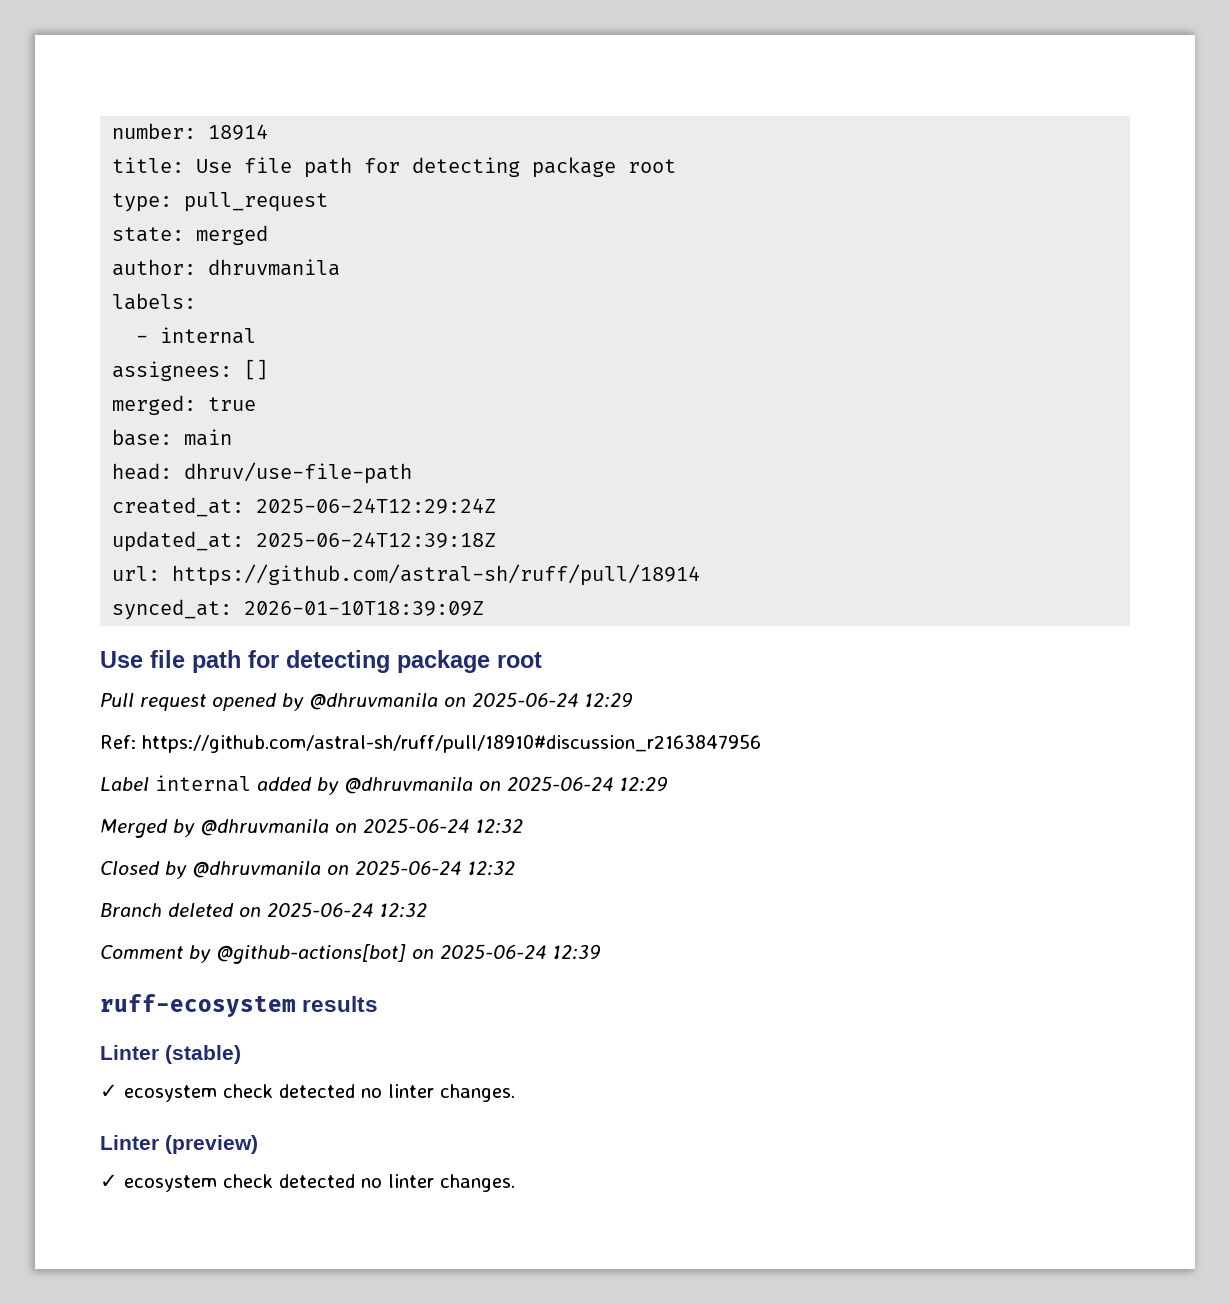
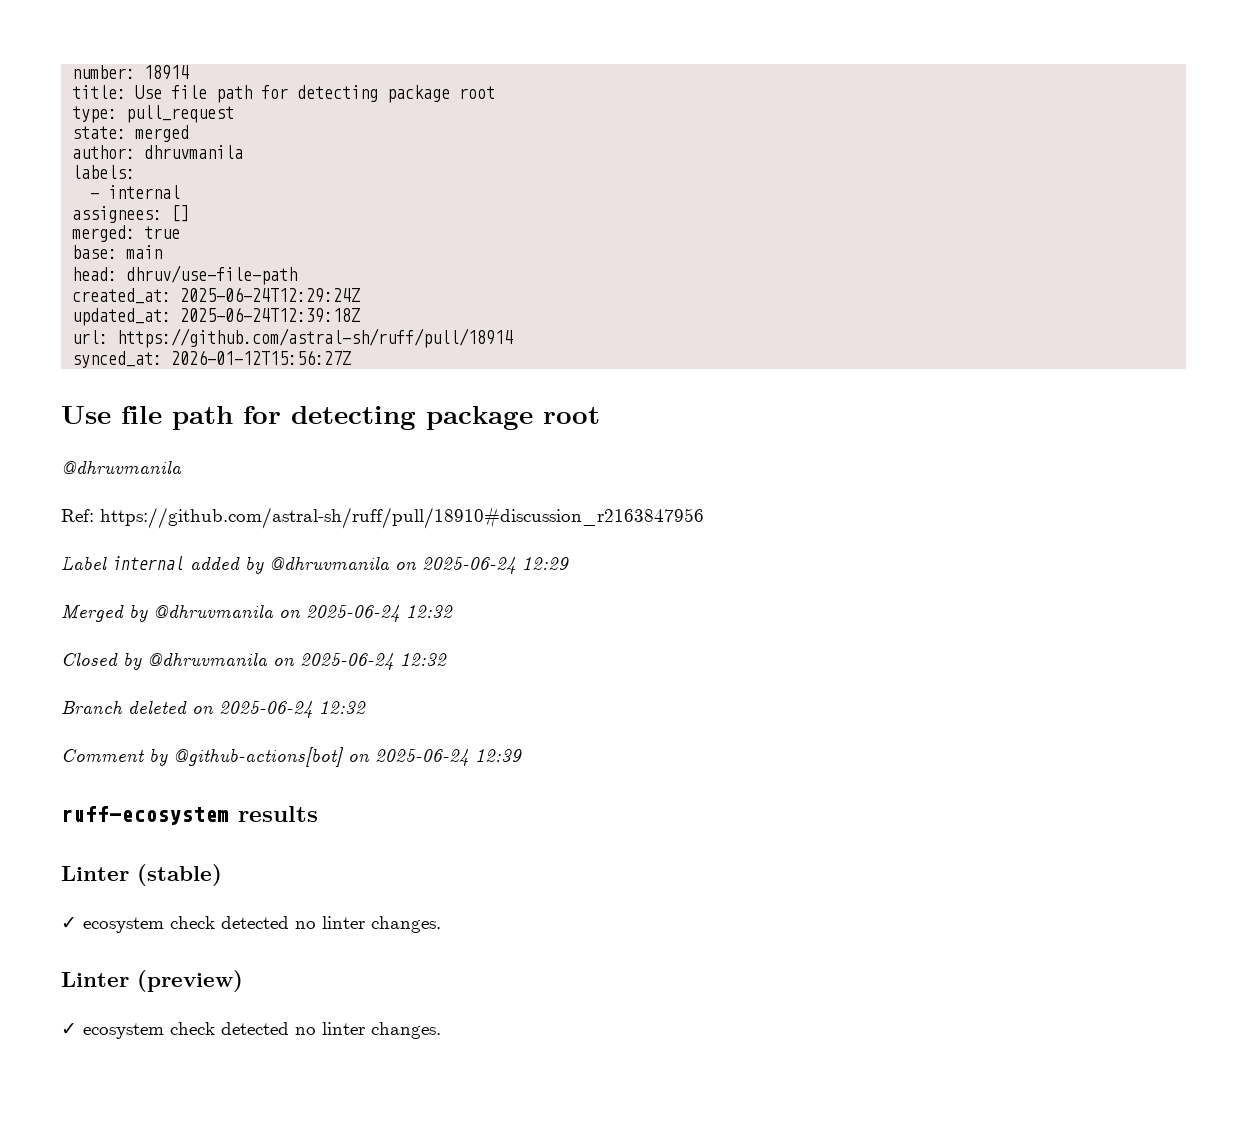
- synced_at: 2026-01-10T18:39:09Z
+ synced_at: 2026-01-12T15:56:27Z
  Use file path for detecting package root
- Pull request opened by @dhruvmanila on 2025-06-24 12:29
+ @dhruvmanila

